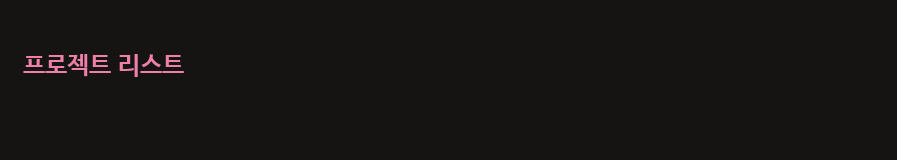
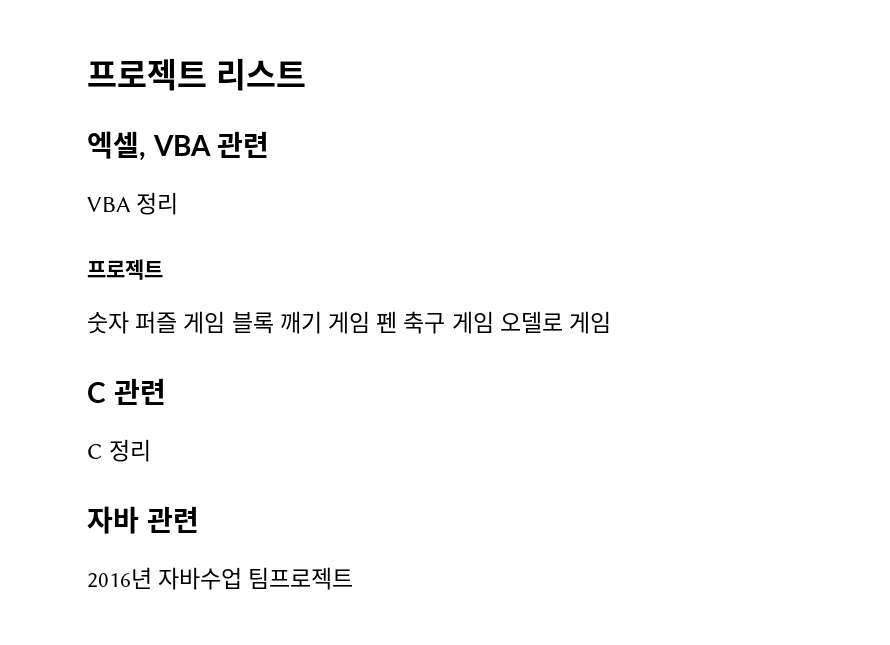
+ 엑셀, VBA 관련
+ VBA 정리
+ 프로젝트
+ 숫자 퍼즐 게임 블록 깨기 게임 펜 축구 게임 오델로 게임
+ C 관련
+ C 정리
+ 자바 관련
+ 2016년 자바수업 팀프로젝트

